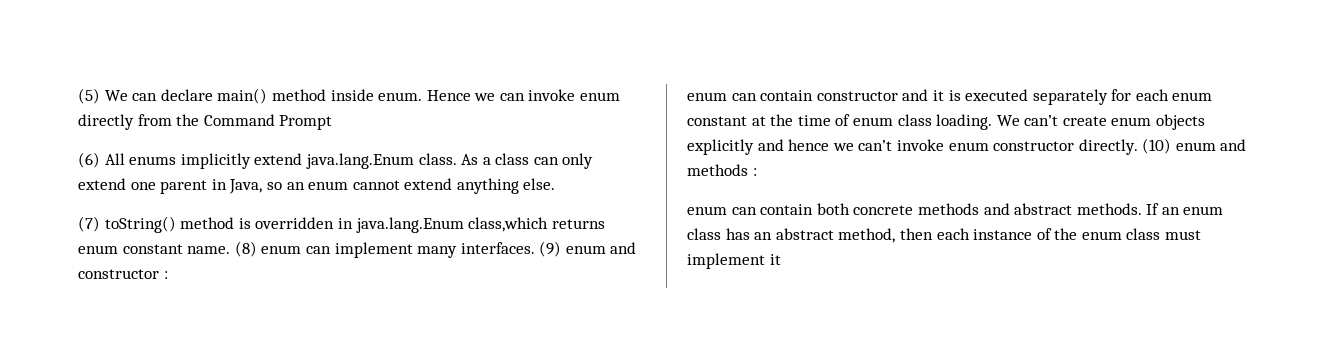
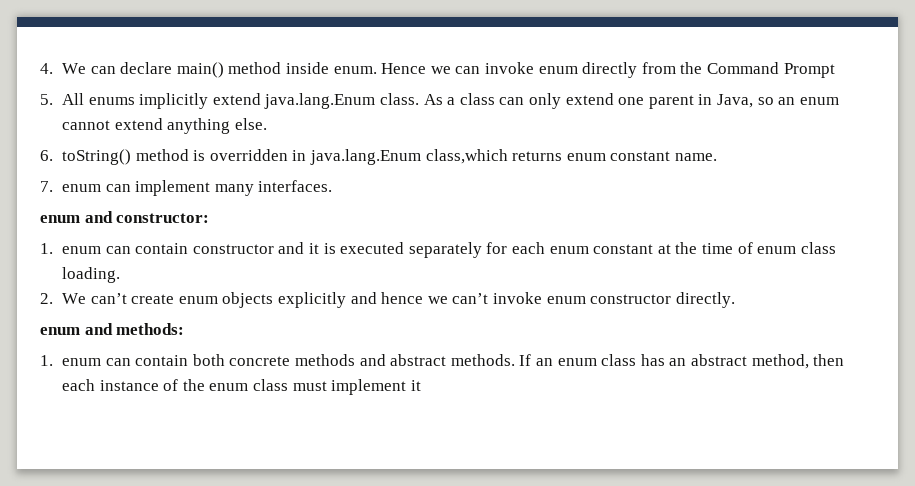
- (5) We can declare main() method inside enum.
+ 4. We can declare main() method inside enum.
- (6) All enums implicitly extend java.lang.Enum class.
+ 5. All enums implicitly extend java.lang.Enum class.
- (7) toString() method is overridden in java.lang.Enum class,which returns enum constant name. (8) enum can implement many interfaces. (9) enum and constructor :
- enum can contain constructor and it is executed separately for each enum constant at the time of enum class loading. We can’t create enum objects explicitly and hence we can’t invoke enum constructor directly. (10) enum and methods :
- enum can contain both concrete methods and abstract methods.
+ 6. toString() method is overridden in java.lang.Enum class,which returns enum constant name.
+ 7. enum can implement many interfaces.
+ enum and constructor:
+ 1. enum can contain constructor and it is executed separately for each enum constant at the time of enum class loading.
+ 2. We can’t create enum objects explicitly and hence we can’t invoke enum constructor directly.
+ enum and methods:
+ 1. enum can contain both concrete methods and abstract methods.

